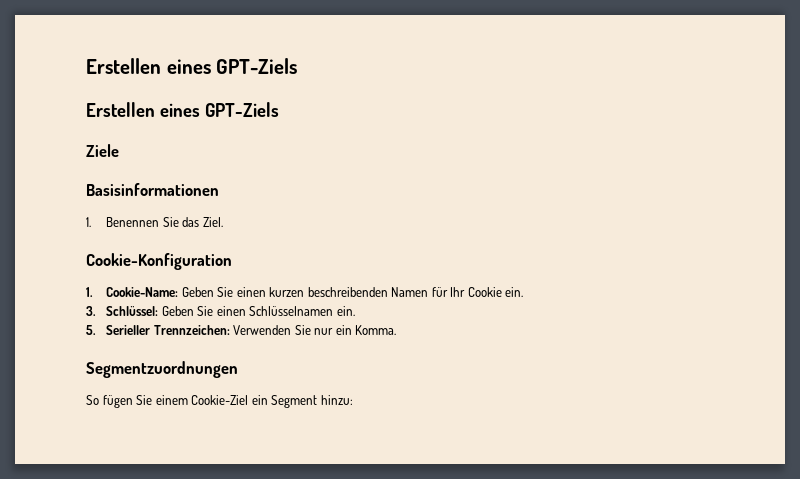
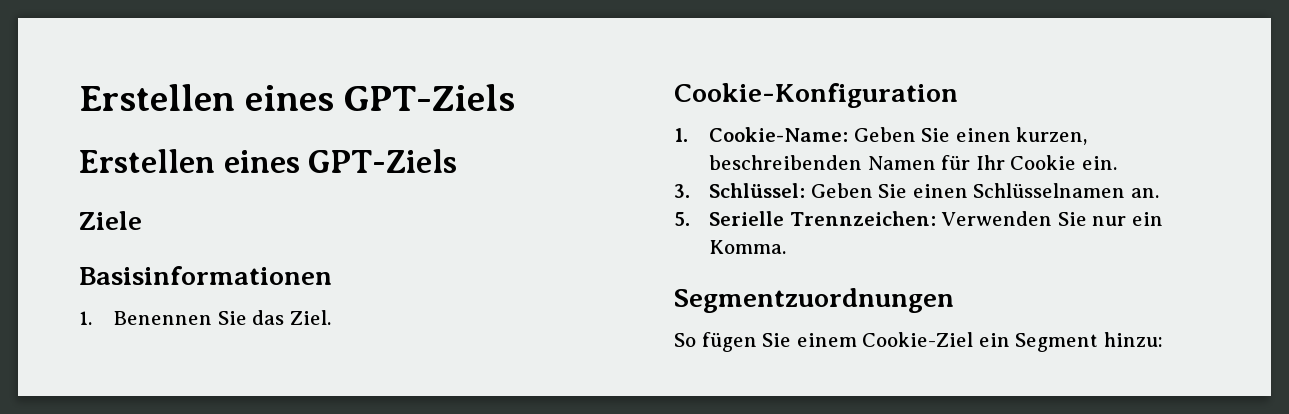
- 1. Cookie-Name: Geben Sie einen kurzen beschreibenden Namen für Ihr Cookie ein.
+ 1. Cookie-Name: Geben Sie einen kurzen, beschreibenden Namen für Ihr Cookie ein.
- 3. Schlüssel: Geben Sie einen Schlüsselnamen ein.
+ 3. Schlüssel: Geben Sie einen Schlüsselnamen an.
- 5. Serieller Trennzeichen: Verwenden Sie nur ein Komma.
+ 5. Serielle Trennzeichen: Verwenden Sie nur ein Komma.

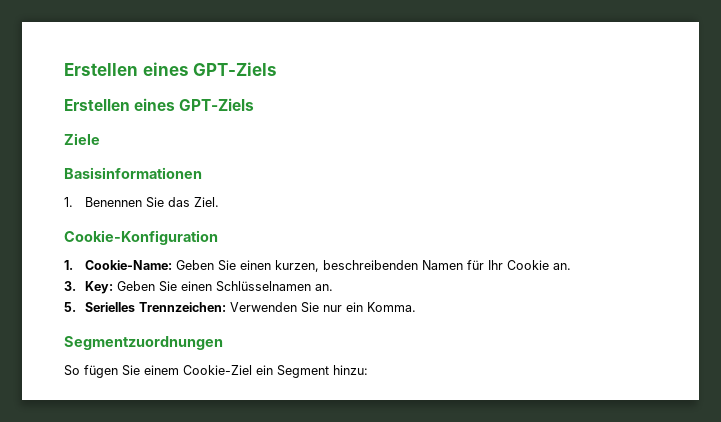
- 1. Cookie-Name: Geben Sie einen kurzen, beschreibenden Namen für Ihr Cookie ein.
+ 1. Cookie-Name: Geben Sie einen kurzen, beschreibenden Namen für Ihr Cookie an.
- 3. Schlüssel: Geben Sie einen Schlüsselnamen an.
+ 3. Key: Geben Sie einen Schlüsselnamen an.
- 5. Serielle Trennzeichen: Verwenden Sie nur ein Komma.
+ 5. Serielles Trennzeichen: Verwenden Sie nur ein Komma.

